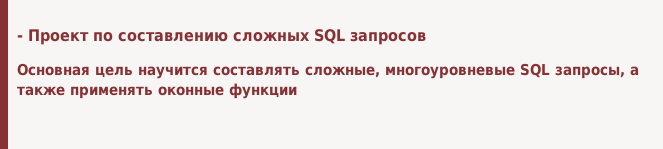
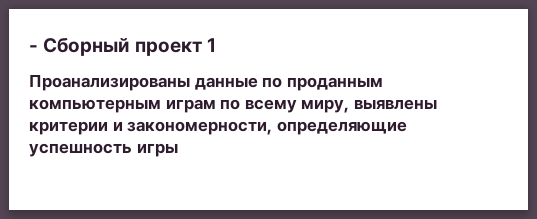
- - Проект по составлению сложных SQL запросов
- Основная цель научится составлять сложные, многоуровневые SQL запросы, а также применять оконные функции
+ - Сборный проект 1
+ Проанализированы данные по проданным компьютерным играм по всему миру, выявлены критерии и закономерности, определяющие успешность игры

